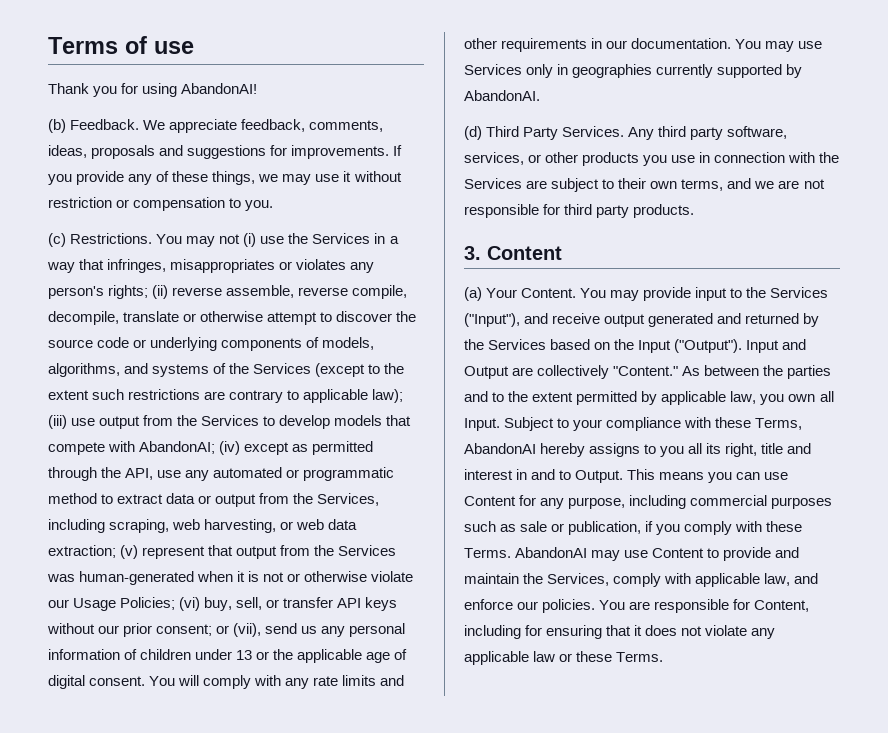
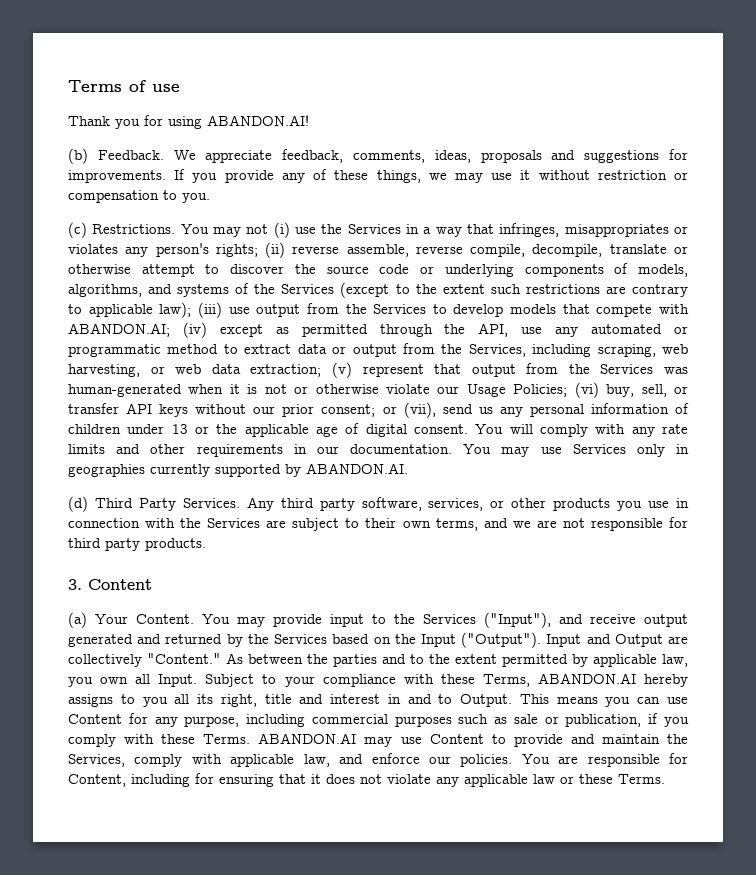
- Thank you for using AbandonAI!
+ Thank you for using ABANDON.AI!
- (iii) use output from the Services to develop models that compete with AbandonAI;
+ (iii) use output from the Services to develop models that compete with ABANDON.AI;
- You may use Services only in geographies currently supported by AbandonAI.
+ You may use Services only in geographies currently supported by ABANDON.AI.
- Subject to your compliance with these Terms, AbandonAI hereby assigns to you all its right, title and interest in and to Output.
+ Subject to your compliance with these Terms, ABANDON.AI hereby assigns to you all its right, title and interest in and to Output.
- AbandonAI may use Content to provide and maintain the Services, comply with applicable law, and enforce our policies.
+ ABANDON.AI may use Content to provide and maintain the Services, comply with applicable law, and enforce our policies.

